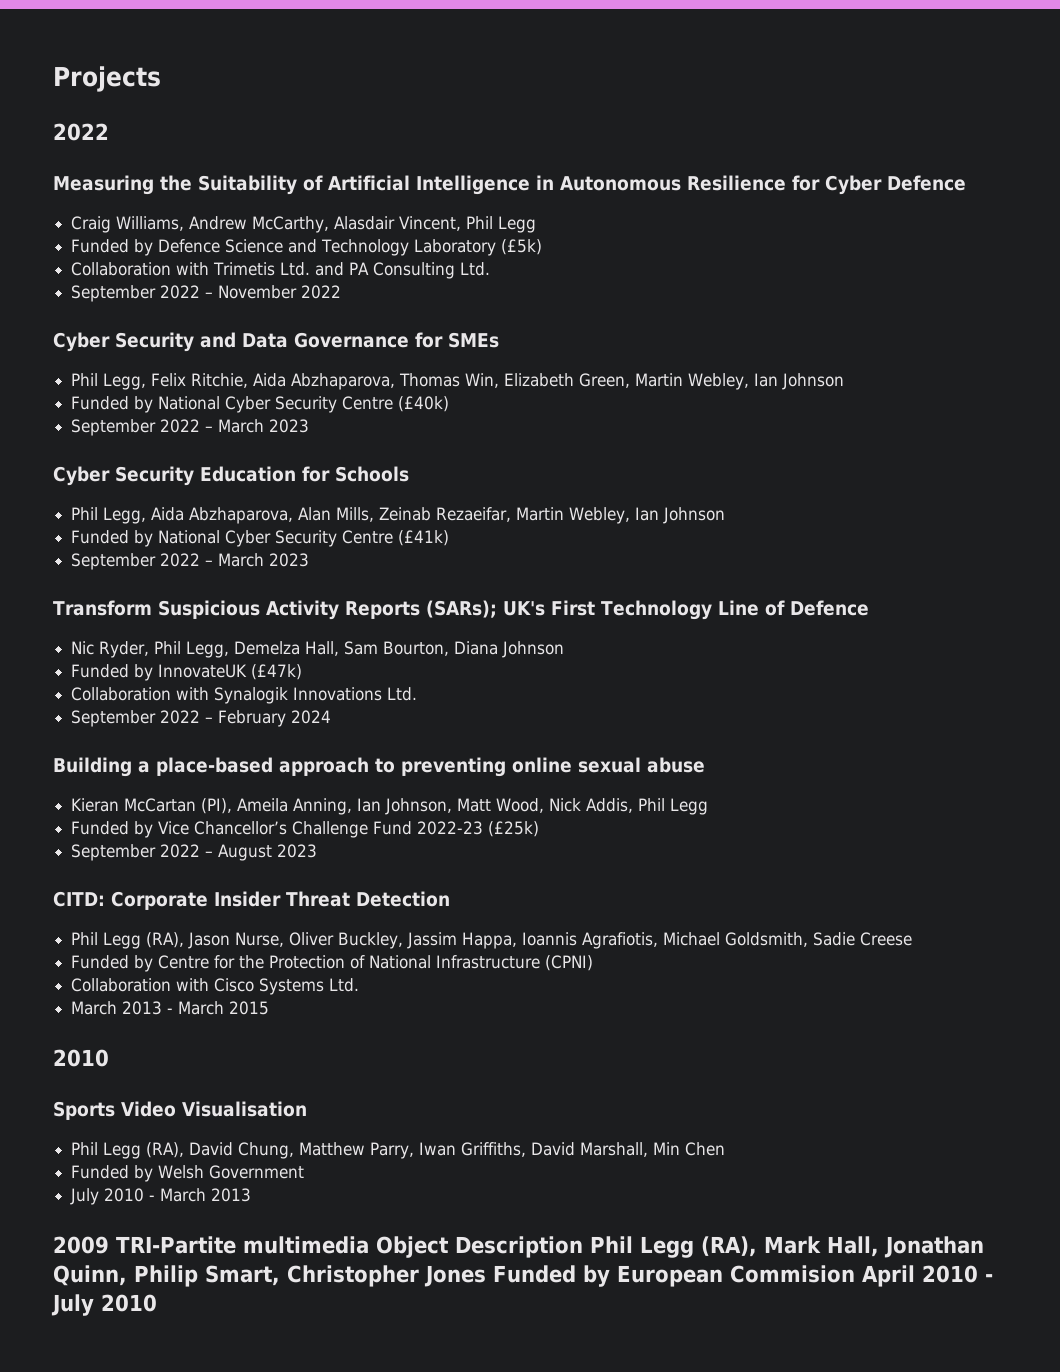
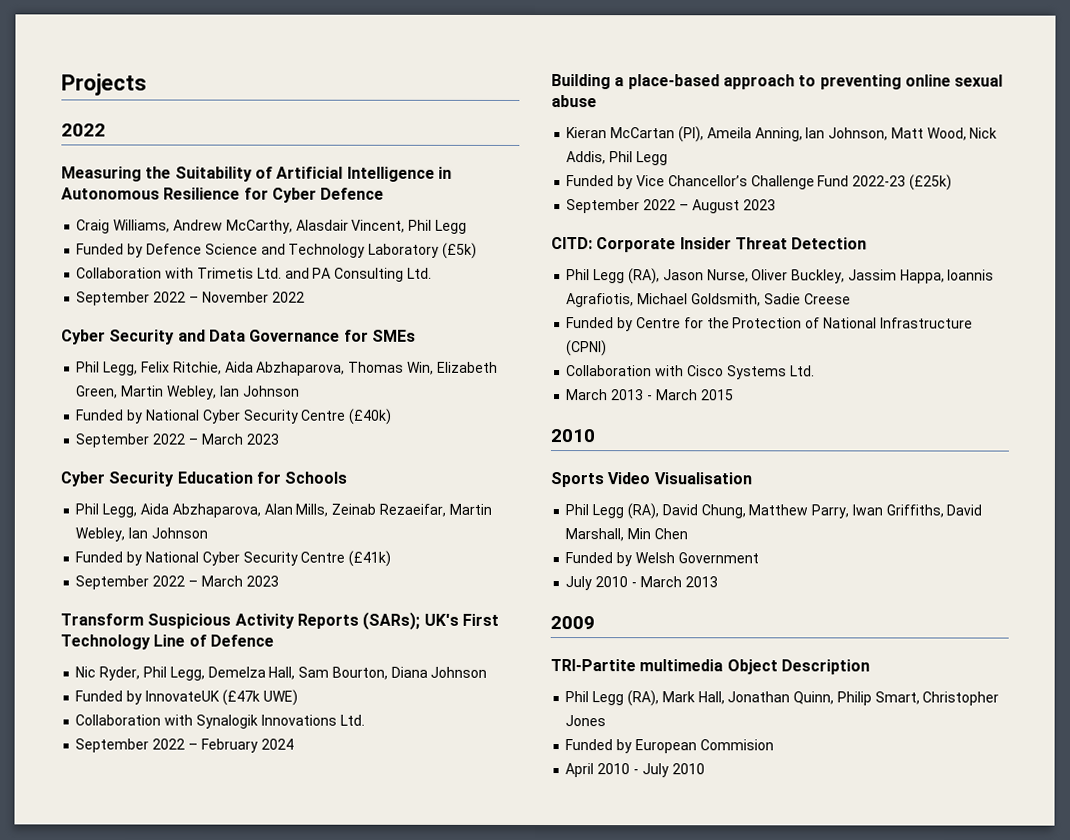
- Funded by InnovateUK (£47k)
+ Funded by InnovateUK (£47k UWE)
- 2009 TRI-Partite multimedia Object Description Phil Legg (RA), Mark Hall, Jonathan Quinn, Philip Smart, Christopher Jones Funded by European Commision April 2010 - July 2010
+ 2009
+ TRI-Partite multimedia Object Description
+ Phil Legg (RA), Mark Hall, Jonathan Quinn, Philip Smart, Christopher Jones
+ Funded by European Commision
+ April 2010 - July 2010

